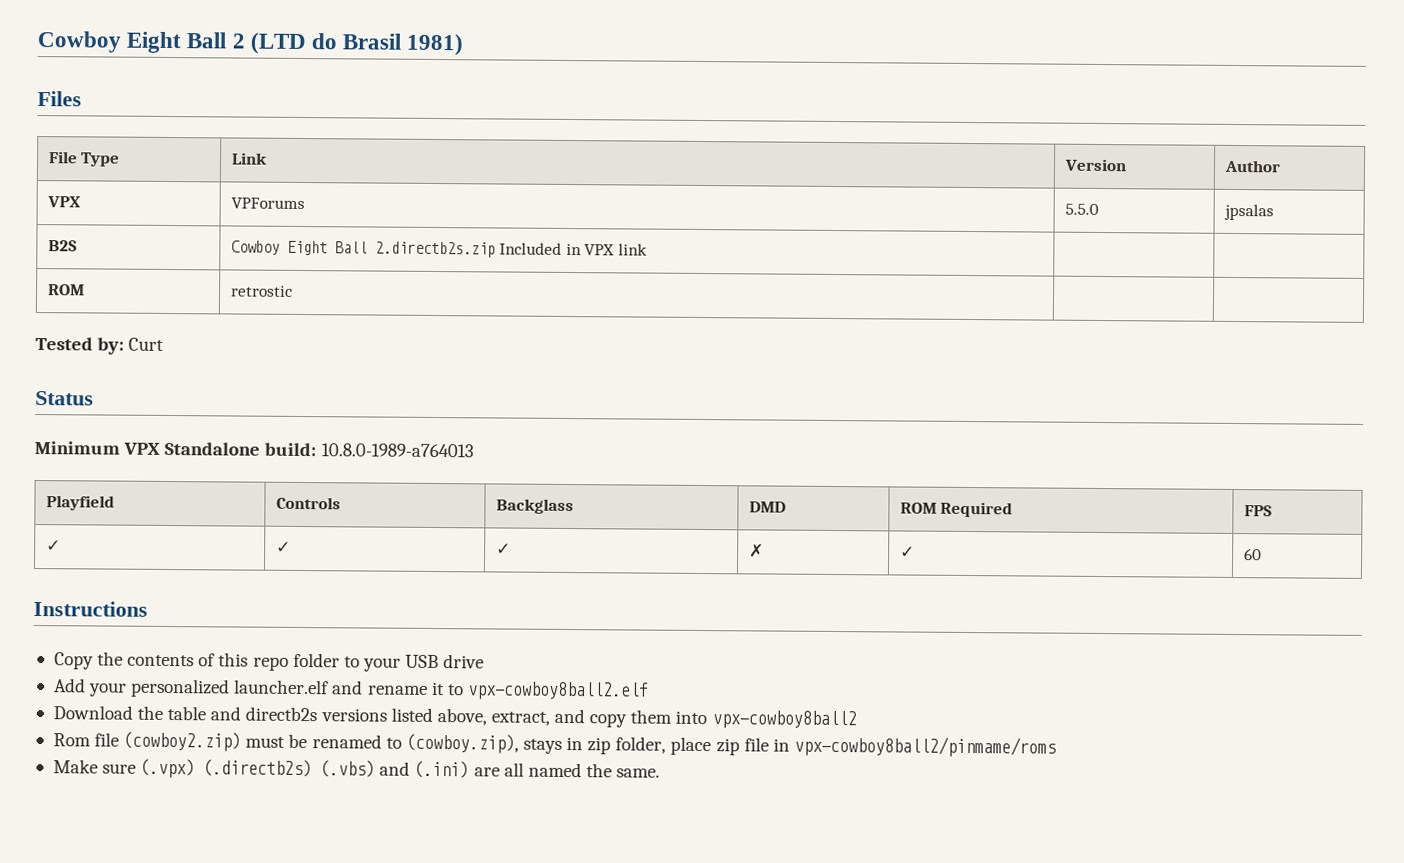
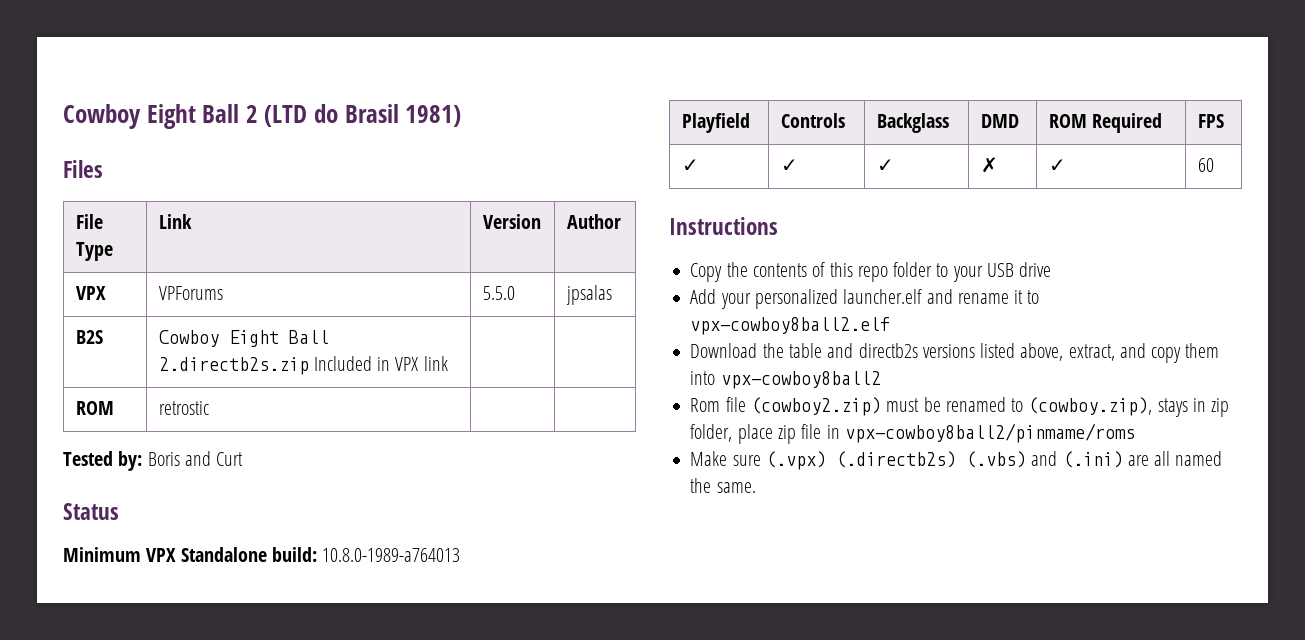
- Tested by: Curt
+ Tested by: Boris and Curt

